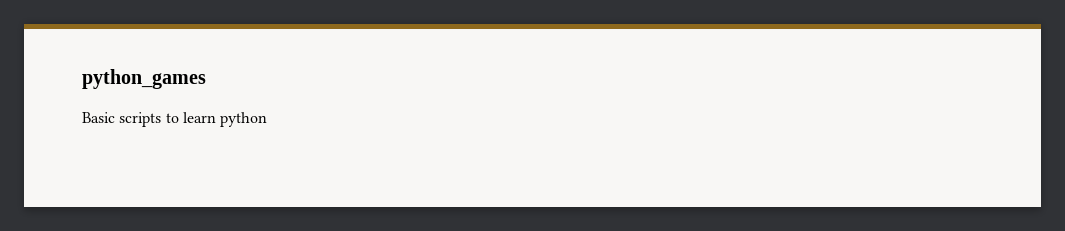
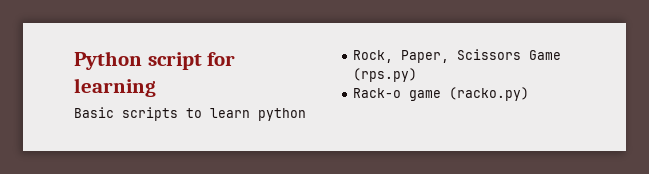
- python_games
+ Python script for learning
+ Rock, Paper, Scissors Game (rps.py)
+ Rack-o game (racko.py)

